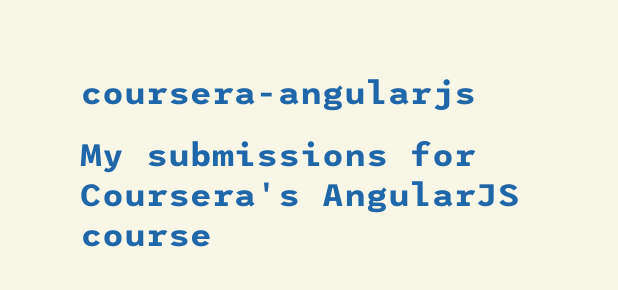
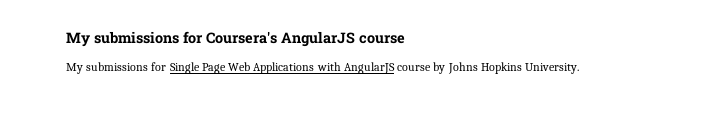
- coursera-angularjs
+ My submissions for Single Page Web Applications with AngularJS course by Johns Hopkins University.

